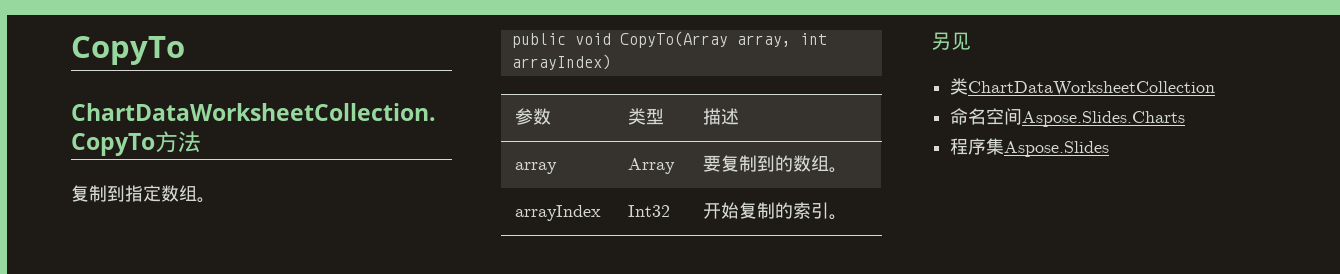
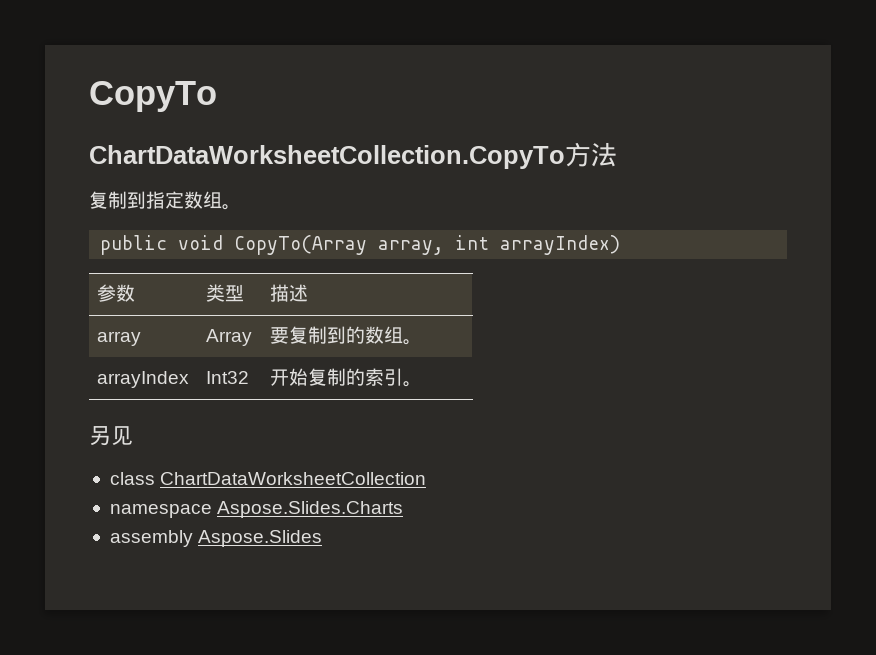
- 类ChartDataWorksheetCollection
+ class ChartDataWorksheetCollection
- 命名空间Aspose.Slides.Charts
+ namespace Aspose.Slides.Charts
- 程序集Aspose.Slides
+ assembly Aspose.Slides

